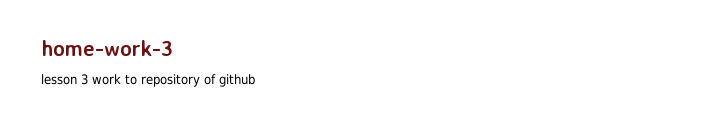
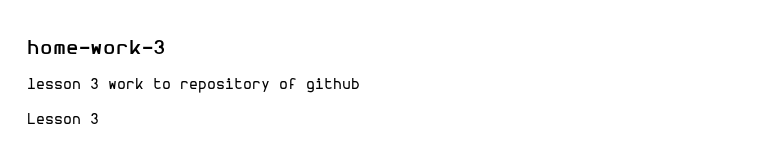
+ Lesson 3

